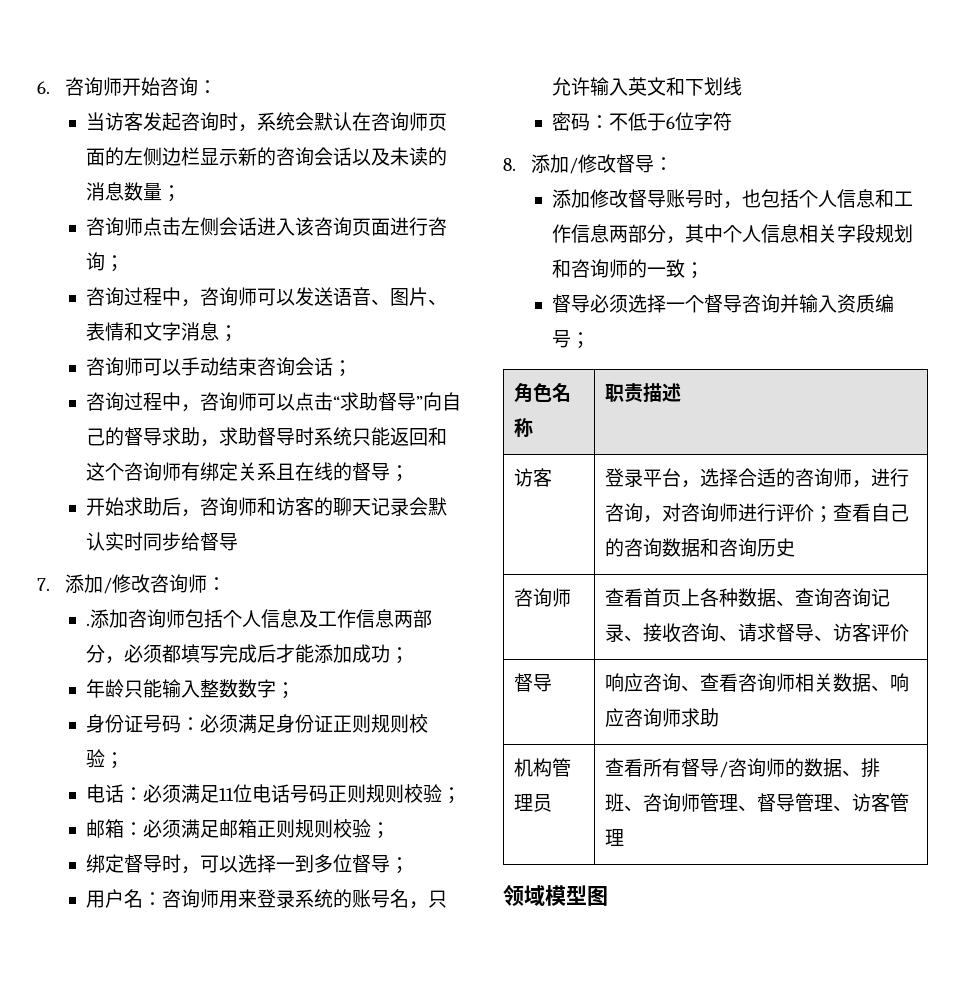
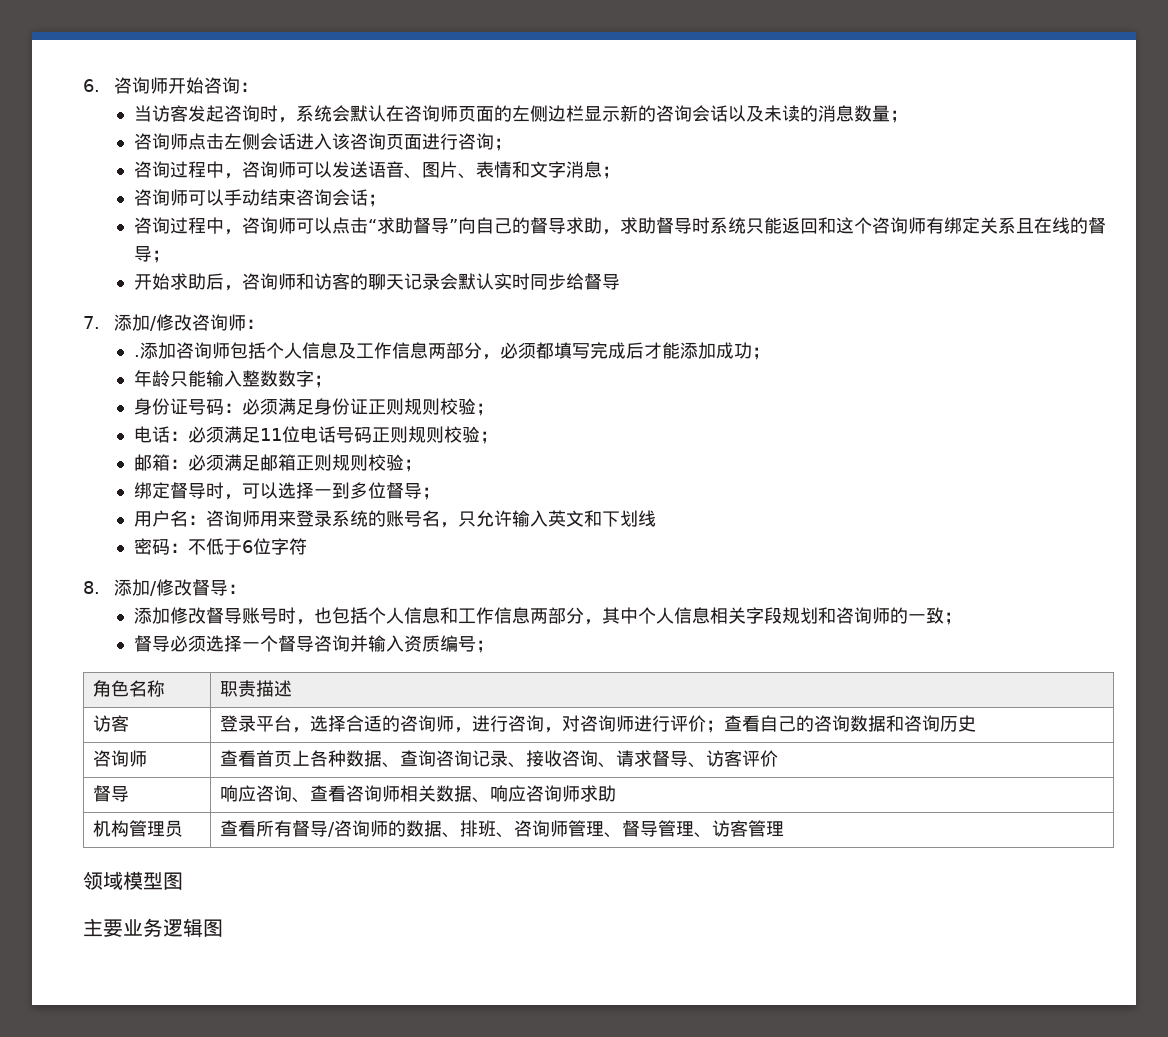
+ 主要业务逻辑图

